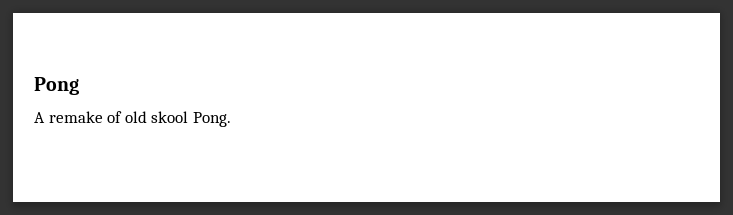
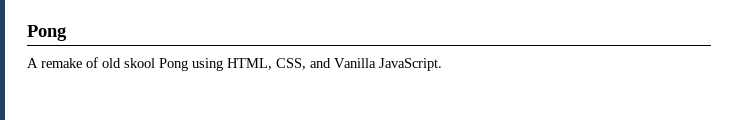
- A remake of old skool Pong.
+ A remake of old skool Pong using HTML, CSS, and Vanilla JavaScript.

